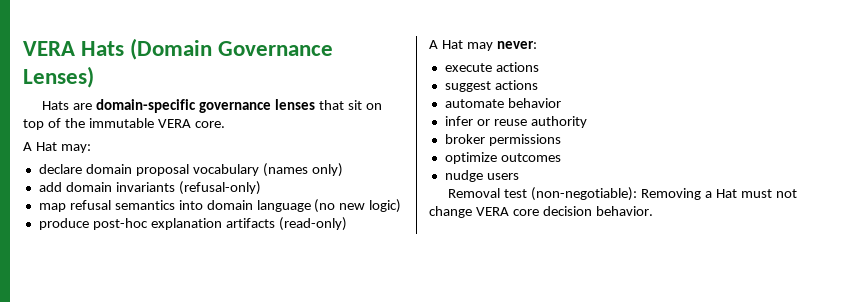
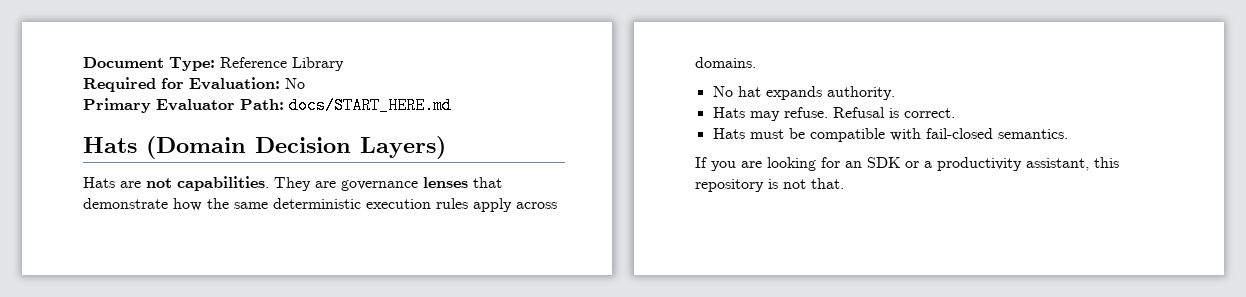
- VERA Hats (Domain Governance Lenses)
- Hats are domain-specific governance lenses that sit on top of the immutable VERA core.
- A Hat may:
- declare domain proposal vocabulary (names only)
- add domain invariants (refusal-only)
- map refusal semantics into domain language (no new logic)
- produce post-hoc explanation artifacts (read-only)
- A Hat may never:
- execute actions
- suggest actions
- automate behavior
- infer or reuse authority
- broker permissions
- optimize outcomes
- nudge users
- Removal test (non-negotiable): Removing a Hat must not change VERA core decision behavior.
+ Document Type: Reference Library
+ Required for Evaluation: No
+ Primary Evaluator Path: docs/START_HERE.md
+ Hats (Domain Decision Layers)
+ Hats are not capabilities. They are governance lenses that demonstrate how the same deterministic execution rules apply across domains.
+ No hat expands authority.
+ Hats may refuse. Refusal is correct.
+ Hats must be compatible with fail-closed semantics.
+ If you are looking for an SDK or a productivity assistant, this repository is not that.

